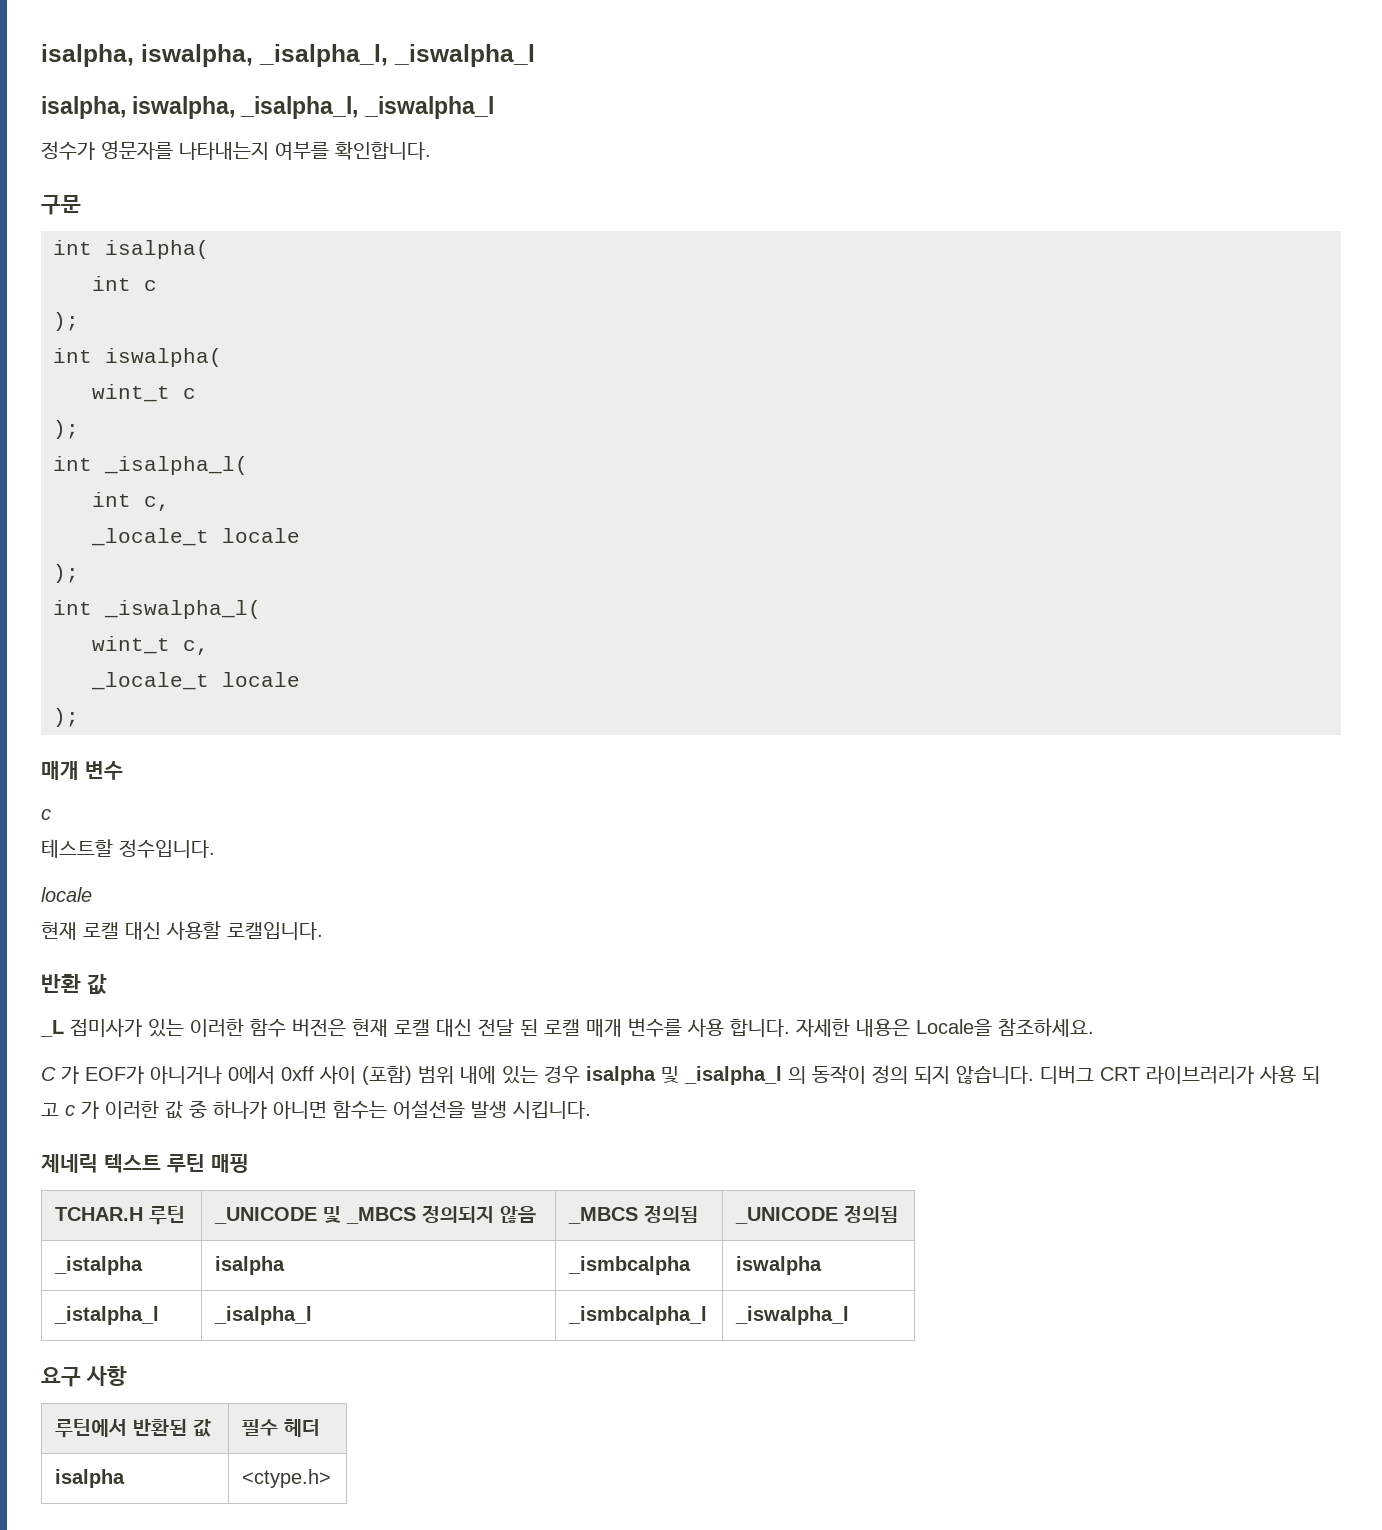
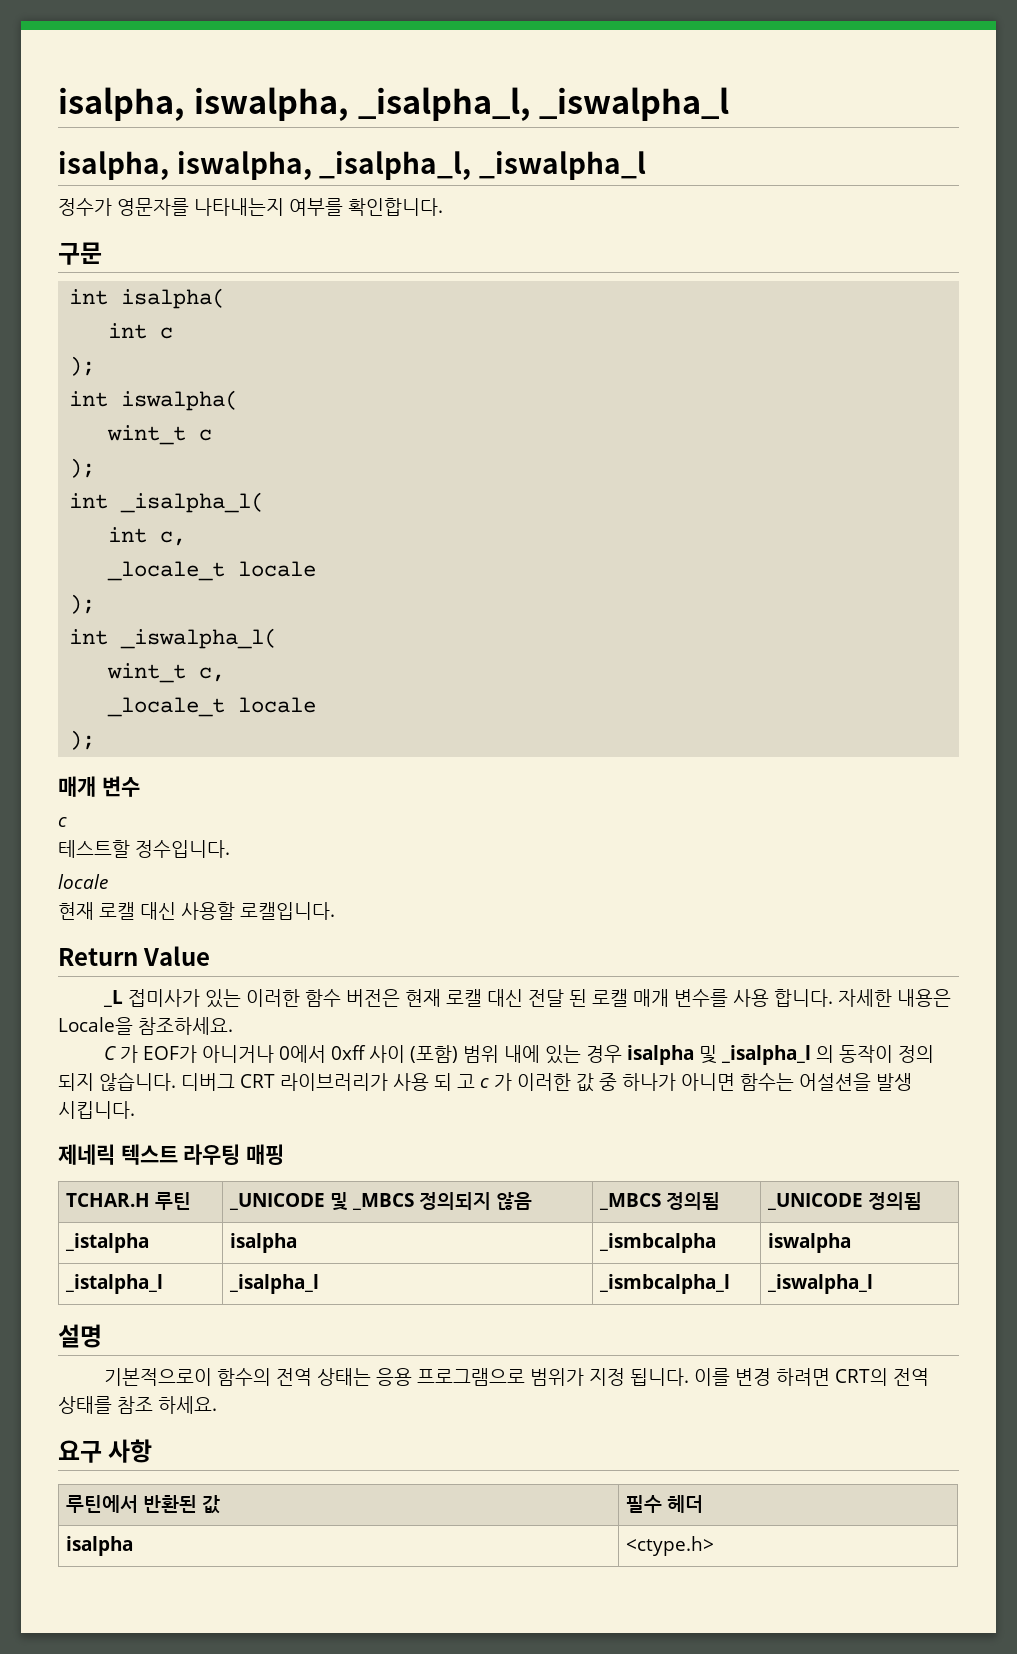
- 반환 값
+ Return Value
- 제네릭 텍스트 루틴 매핑
+ 제네릭 텍스트 라우팅 매핑
+ 설명
+ 기본적으로이 함수의 전역 상태는 응용 프로그램으로 범위가 지정 됩니다. 이를 변경 하려면 CRT의 전역 상태를 참조 하세요.

